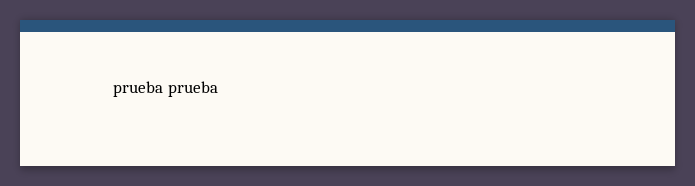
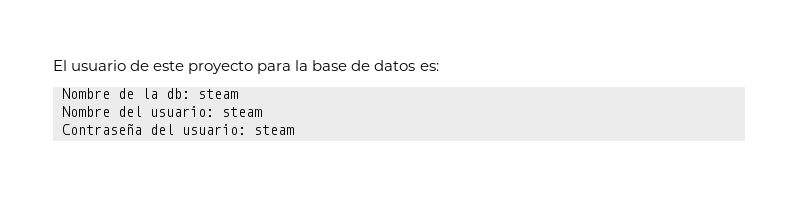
- prueba prueba
+ El usuario de este proyecto para la base de datos es:
+ Nombre de la db: steam
+ Nombre del usuario: steam
+ Contraseña del usuario: steam

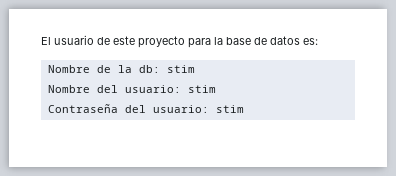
- Nombre de la db: steam
+ Nombre de la db: stim
- Nombre del usuario: steam
+ Nombre del usuario: stim
- Contraseña del usuario: steam
+ Contraseña del usuario: stim

